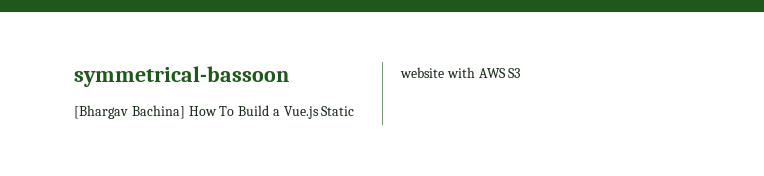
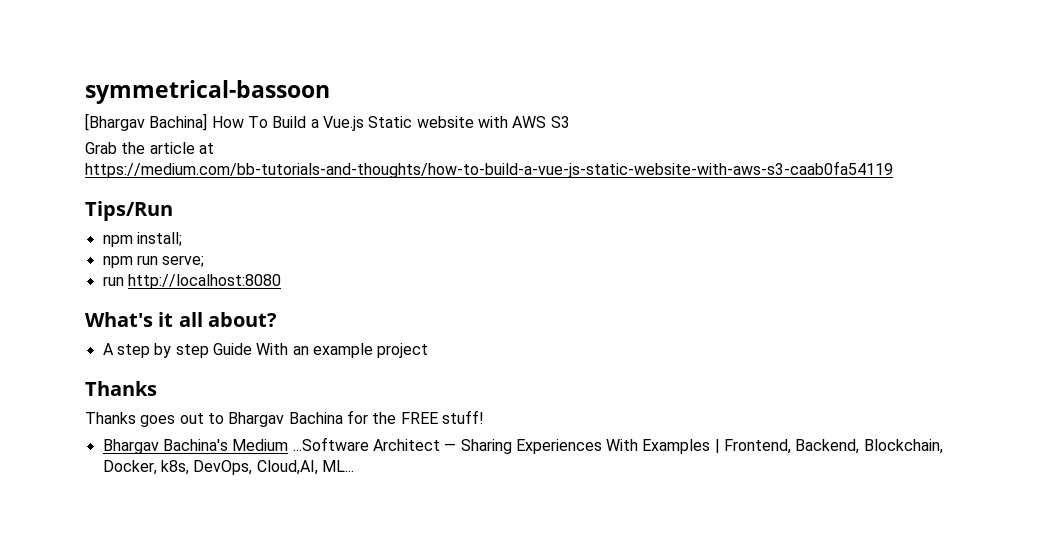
+ Grab the article at https://medium.com/bb-tutorials-and-thoughts/how-to-build-a-vue-js-static-website-with-aws-s3-caab0fa54119
+ Tips/Run
+ npm install;
+ npm run serve;
+ run http://localhost:8080
+ What's it all about?
+ A step by step Guide With an example project
+ Thanks
+ Thanks goes out to Bhargav Bachina for the FREE stuff!
+ Bhargav Bachina's Medium ...Software Architect — Sharing Experiences With Examples | Frontend, Backend, Blockchain, Docker, k8s, DevOps, Cloud,AI, ML...

